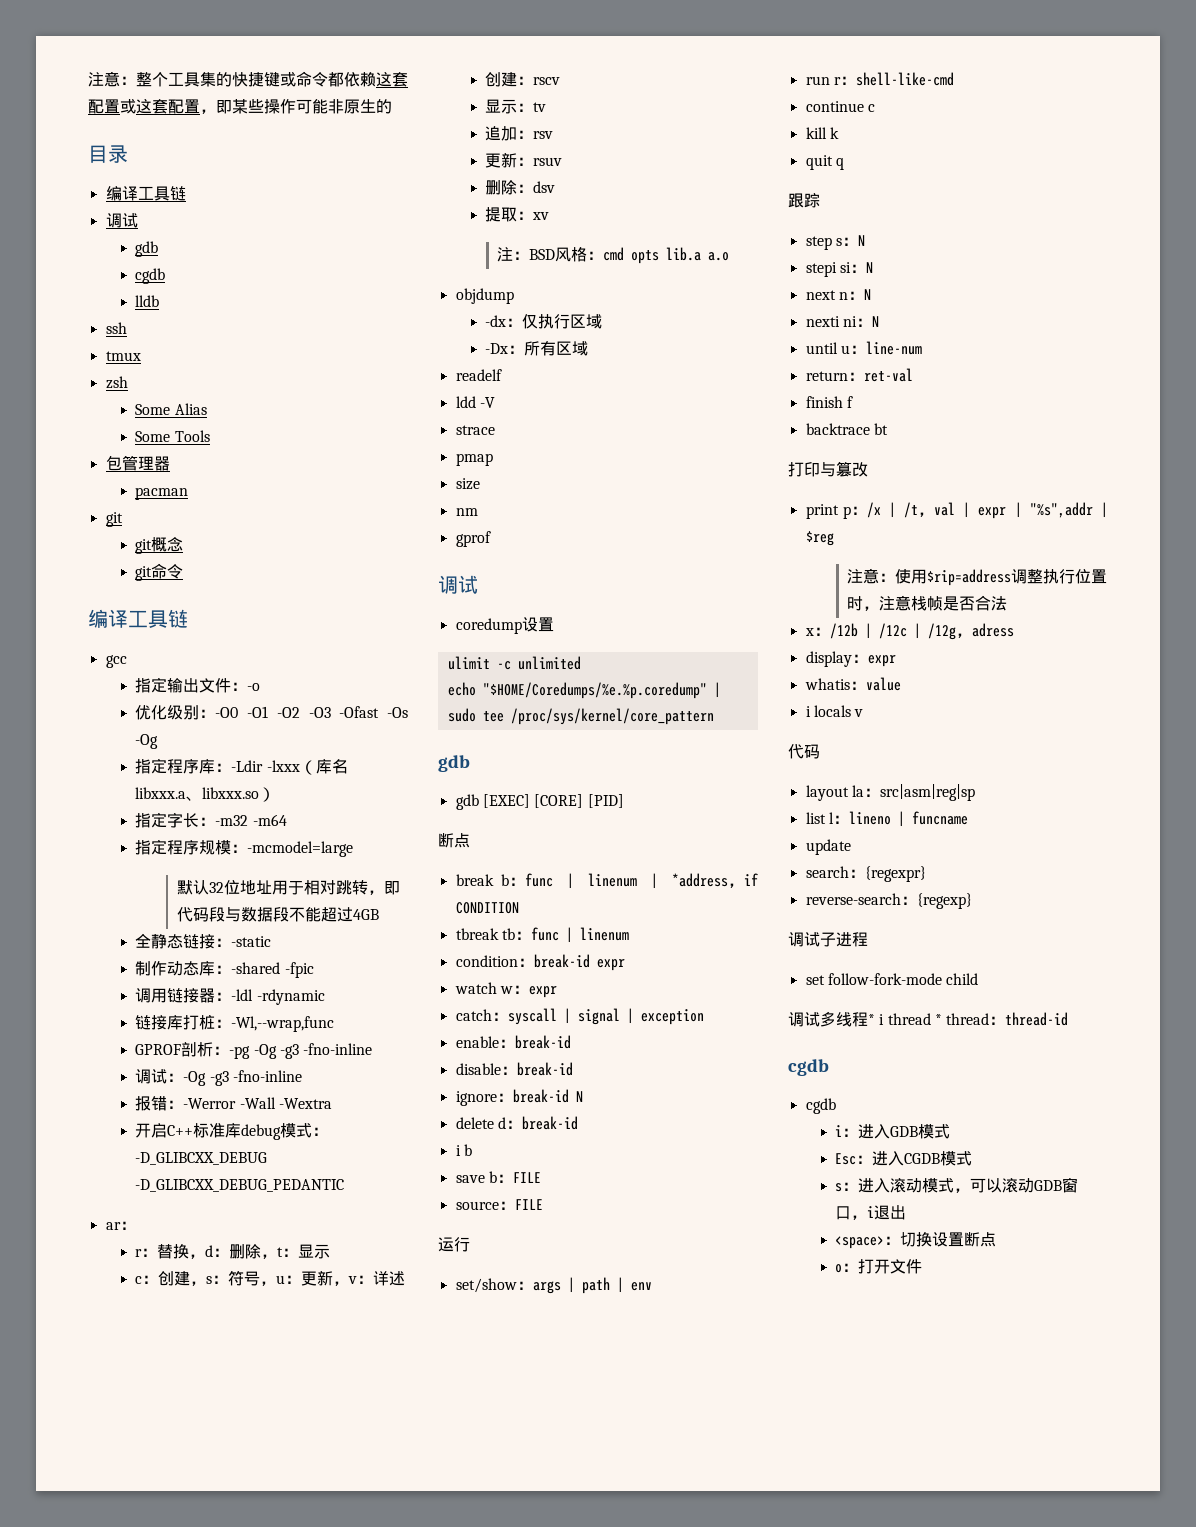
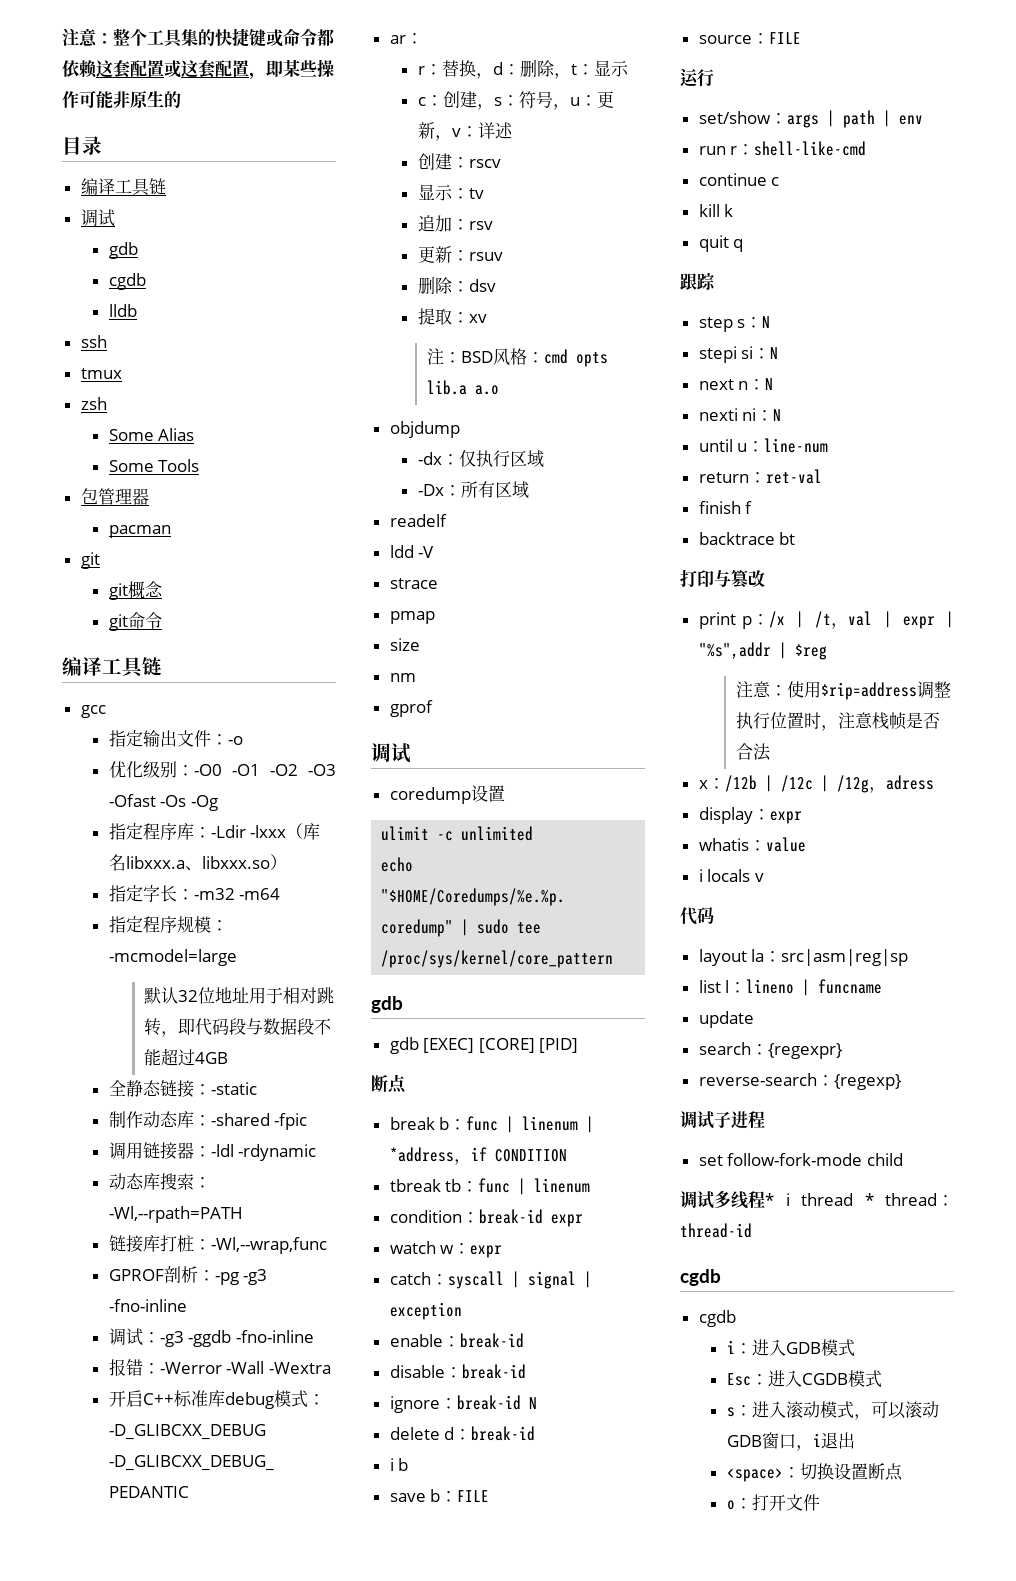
+ 动态库搜索：-Wl,--rpath=PATH
- GPROF剖析：-pg -Og -g3 -fno-inline
+ GPROF剖析：-pg -g3 -fno-inline
- 调试：-Og -g3 -fno-inline
+ 调试：-g3 -ggdb -fno-inline

